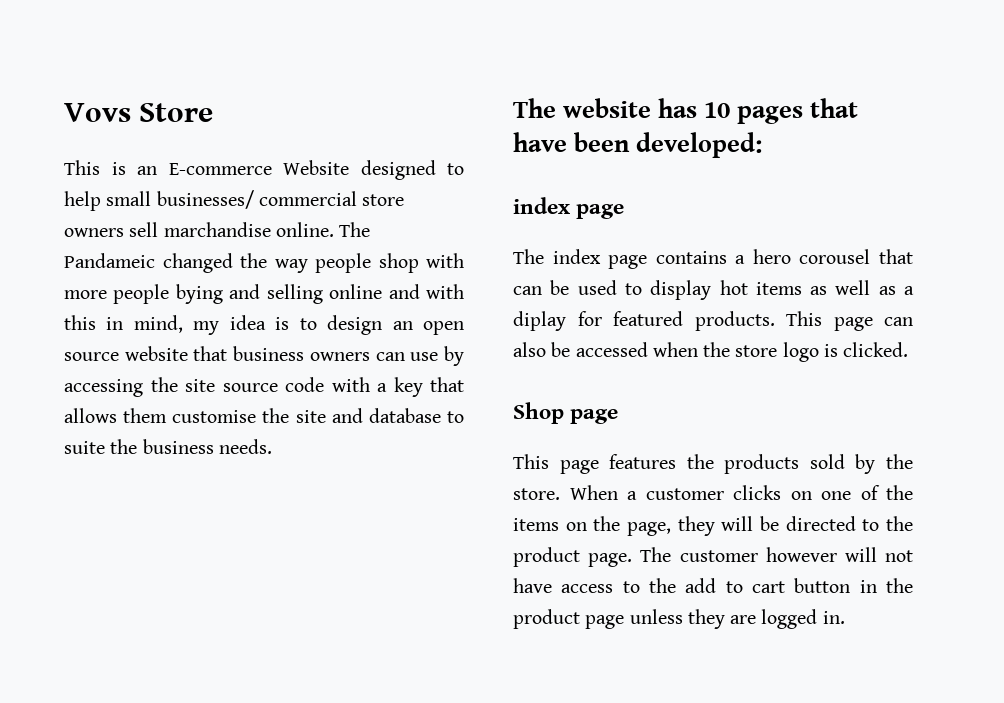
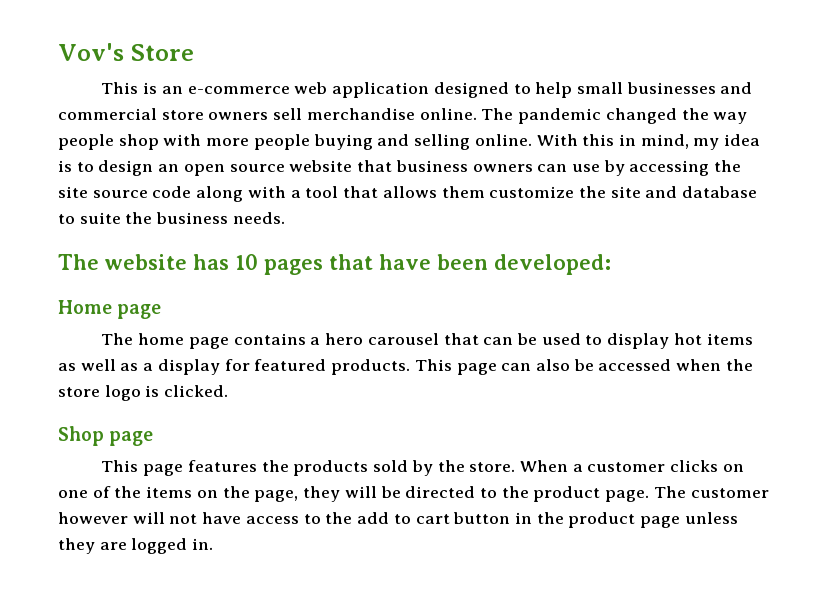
- Vovs Store
+ Vov's Store
- This is an E-commerce Website designed to help small businesses/ commercial store owners sell marchandise online.
+ This is an e-commerce web application designed to help small businesses and commercial store owners sell merchandise online.
- The Pandameic changed the way people shop with more people bying and selling online and with this in mind, my idea is to design an open source website that business owners can use by accessing the site source code with a key that allows them customise the site and database to suite the business needs.
+ The pandemic changed the way people shop with more people buying and selling online. With this in mind, my idea is to design an open source website that business owners can use by accessing the site source code along with a tool that allows them customize the site and database to suite the business needs.
  The website has 10 pages that have been developed:
- index page
+ Home page
- The index page contains a hero corousel that can be used to display hot items as well as a diplay for featured products.
+ The home page contains a hero carousel that can be used to display hot items as well as a display for featured products.

